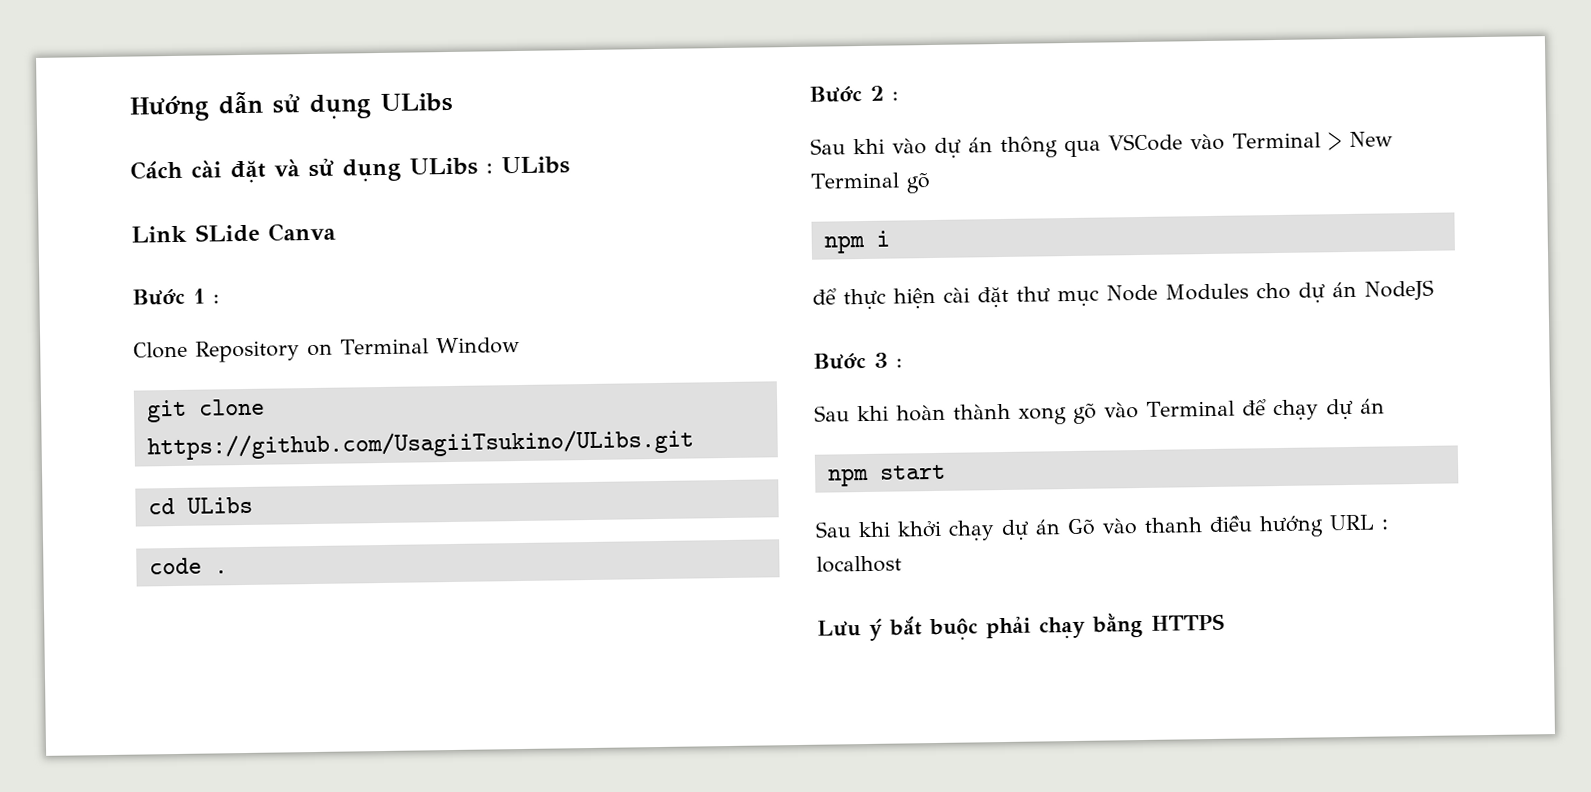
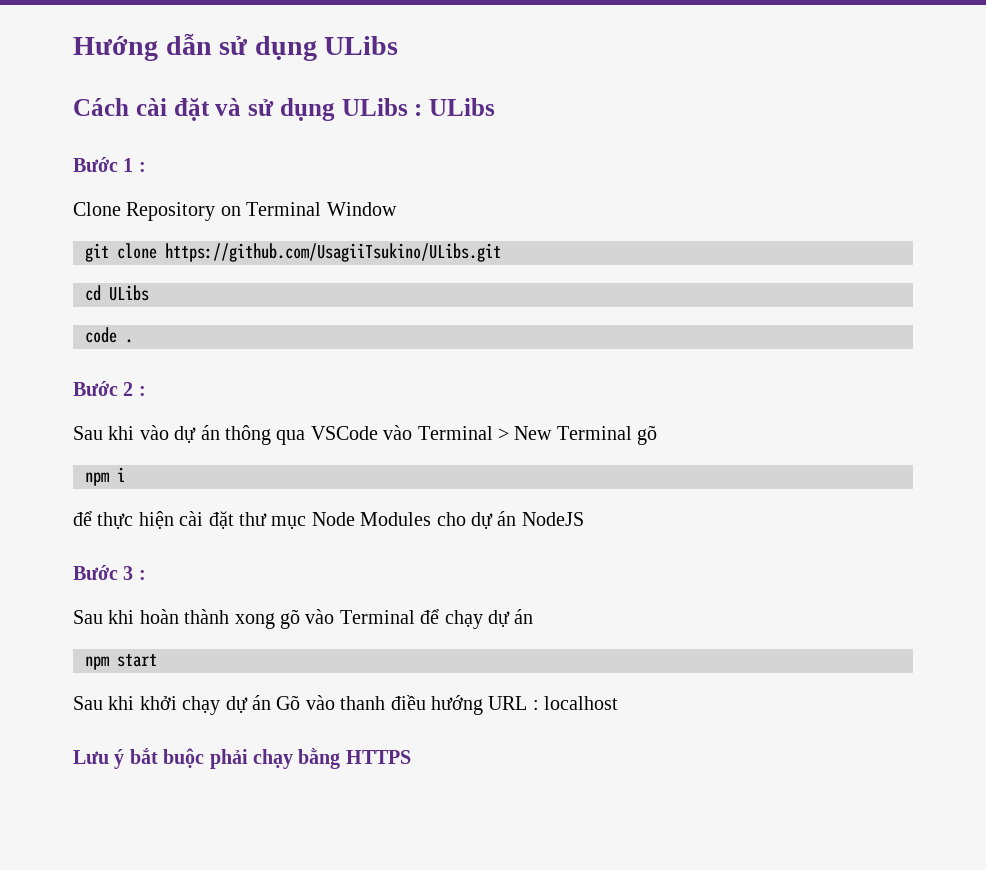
- Link SLide Canva

